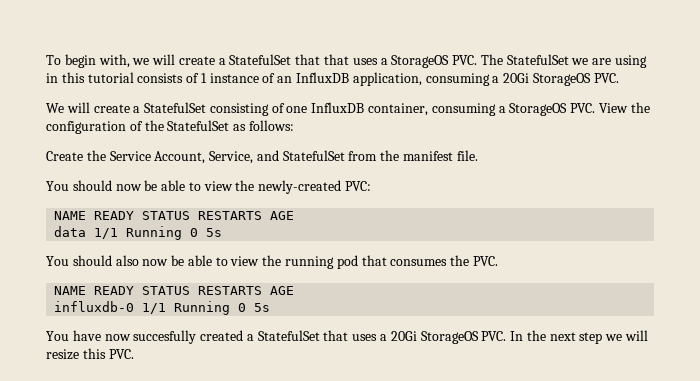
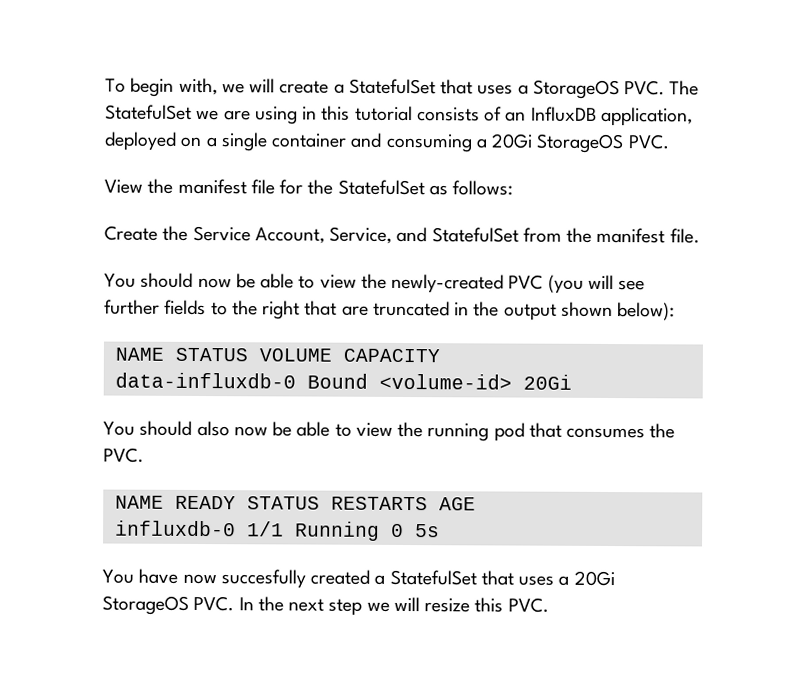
- To begin with, we will create a StatefulSet that that uses a StorageOS PVC. The StatefulSet we are using in this tutorial consists of 1 instance of an InfluxDB application, consuming a 20Gi StorageOS PVC.
+ To begin with, we will create a StatefulSet that uses a StorageOS PVC. The StatefulSet we are using in this tutorial consists of an InfluxDB application, deployed on a single container and consuming a 20Gi StorageOS PVC.
- We will create a StatefulSet consisting of one InfluxDB container, consuming a StorageOS PVC. View the configuration of the StatefulSet as follows:
+ View the manifest file for the StatefulSet as follows:
- You should now be able to view the newly-created PVC:
- NAME READY STATUS RESTARTS AGE
- data 1/1 Running 0 5s
+ You should now be able to view the newly-created PVC (you will see further fields to the right that are truncated in the output shown below):
+ NAME STATUS VOLUME CAPACITY
+ data-influxdb-0 Bound <volume-id> 20Gi

